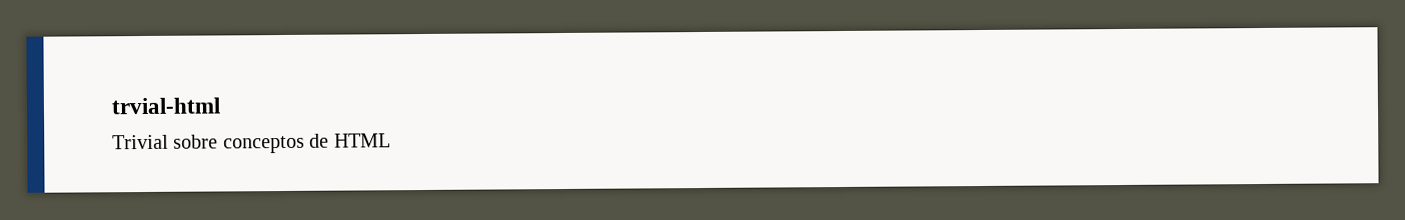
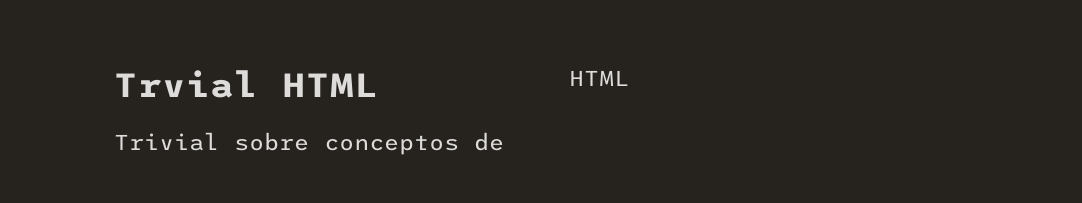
- trvial-html
+ Trvial HTML

